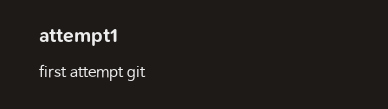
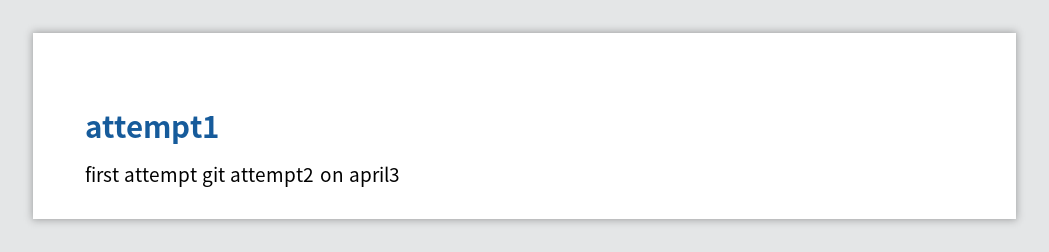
- first attempt git
+ first attempt git attempt2 on april3

